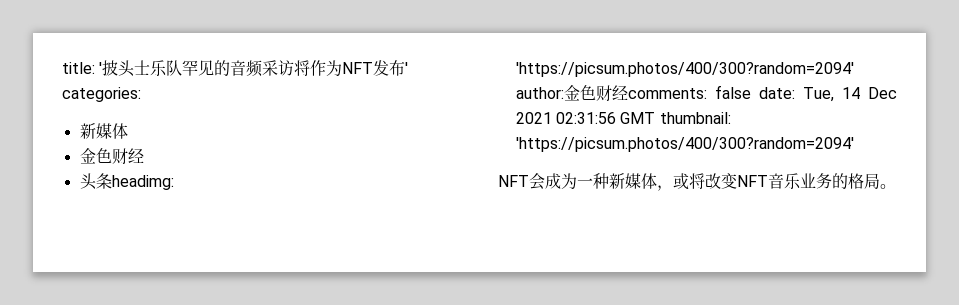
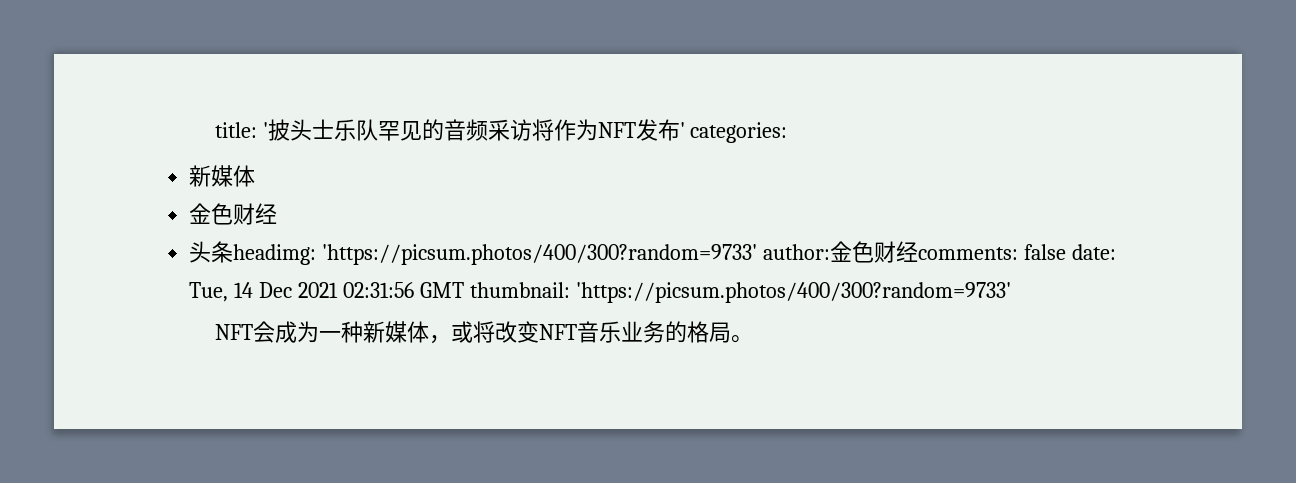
- 头条headimg: 'https://picsum.photos/400/300?random=2094' author:金色财经comments: false date: Tue, 14 Dec 2021 02:31:56 GMT thumbnail: 'https://picsum.photos/400/300?random=2094'
+ 头条headimg: 'https://picsum.photos/400/300?random=9733' author:金色财经comments: false date: Tue, 14 Dec 2021 02:31:56 GMT thumbnail: 'https://picsum.photos/400/300?random=9733'

